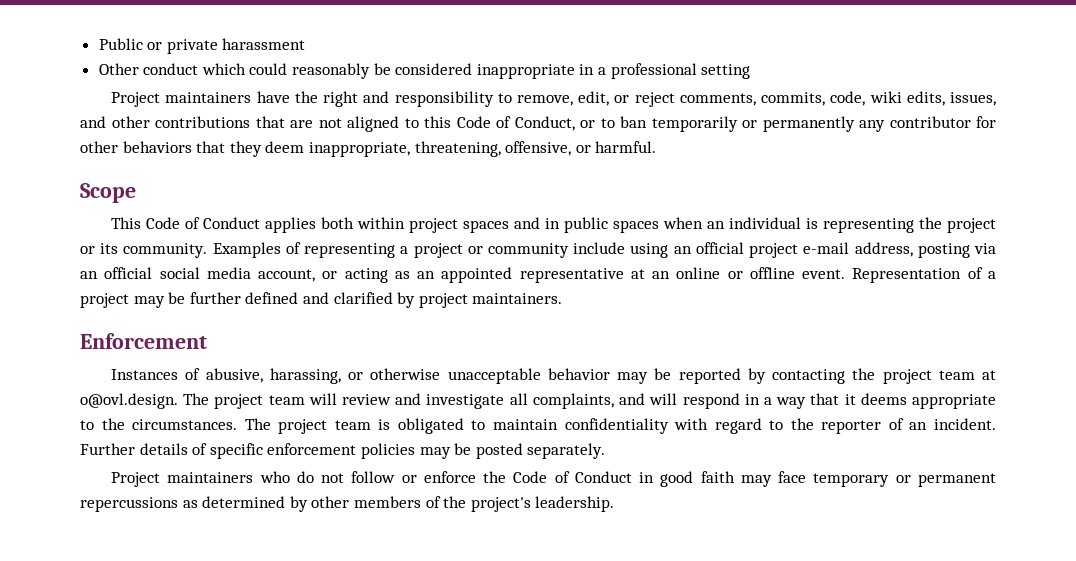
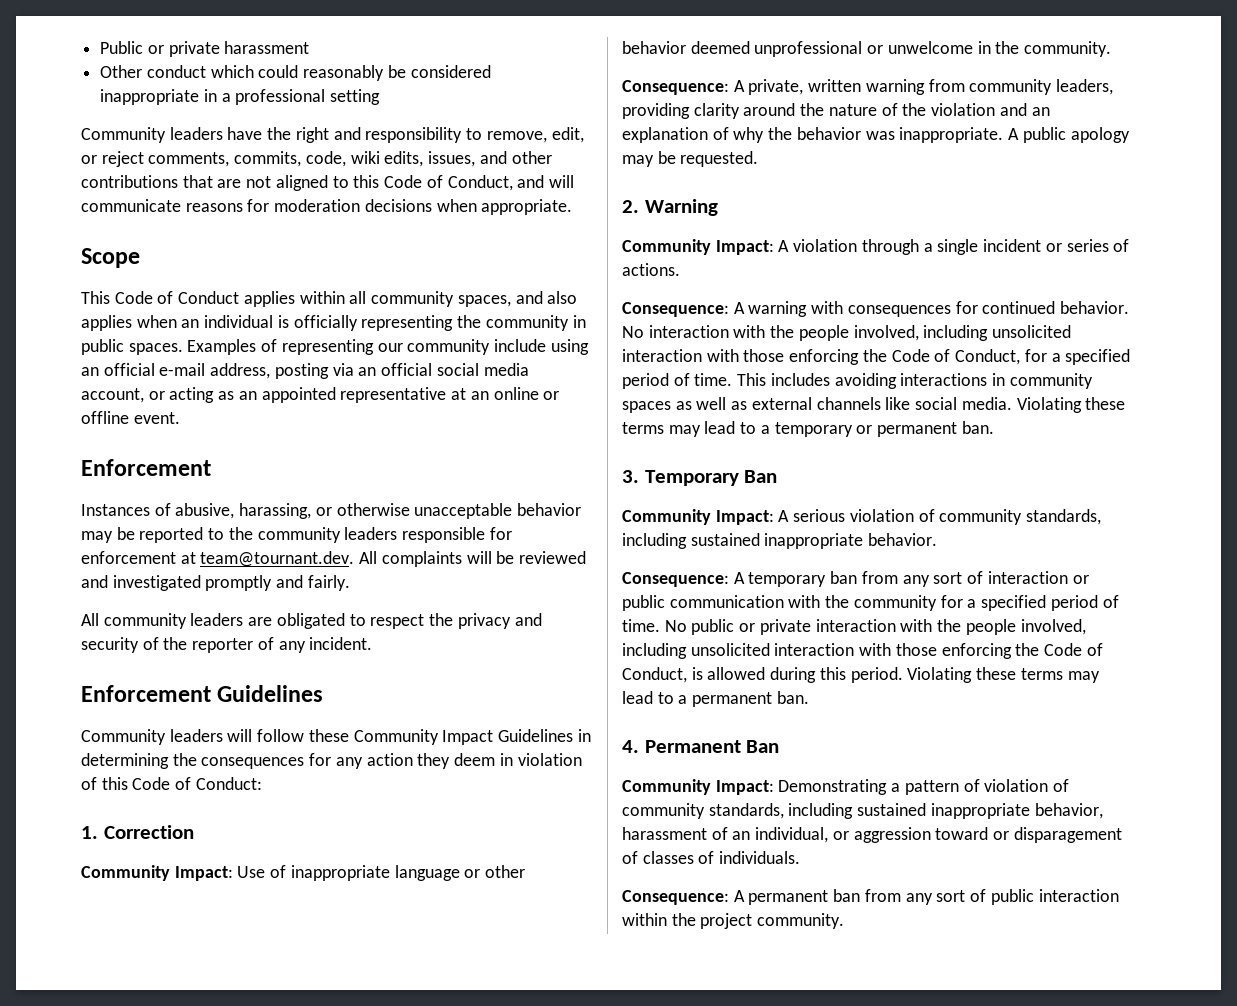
- Project maintainers have the right and responsibility to remove, edit, or reject comments, commits, code, wiki edits, issues, and other contributions that are not aligned to this Code of Conduct, or to ban temporarily or permanently any contributor for other behaviors that they deem inappropriate, threatening, offensive, or harmful.
+ Community leaders have the right and responsibility to remove, edit, or reject comments, commits, code, wiki edits, issues, and other contributions that are not aligned to this Code of Conduct, and will communicate reasons for moderation decisions when appropriate.
- This Code of Conduct applies both within project spaces and in public spaces when an individual is representing the project or its community. Examples of representing a project or community include using an official project e-mail address, posting via an official social media account, or acting as an appointed representative at an online or offline event. Representation of a project may be further defined and clarified by project maintainers.
+ This Code of Conduct applies within all community spaces, and also applies when an individual is officially representing the community in public spaces. Examples of representing our community include using an official e-mail address, posting via an official social media account, or acting as an appointed representative at an online or offline event.
- Instances of abusive, harassing, or otherwise unacceptable behavior may be reported by contacting the project team at o@ovl.design. The project team will review and investigate all complaints, and will respond in a way that it deems appropriate to the circumstances. The project team is obligated to maintain confidentiality with regard to the reporter of an incident. Further details of specific enforcement policies may be posted separately.
- Project maintainers who do not follow or enforce the Code of Conduct in good faith may face temporary or permanent repercussions as determined by other members of the project's leadership.
+ Instances of abusive, harassing, or otherwise unacceptable behavior may be reported to the community leaders responsible for enforcement at team@tournant.dev. All complaints will be reviewed and investigated promptly and fairly.
+ All community leaders are obligated to respect the privacy and security of the reporter of any incident.
+ Enforcement Guidelines
+ Community leaders will follow these Community Impact Guidelines in determining the consequences for any action they deem in violation of this Code of Conduct:
+ 1. Correction
+ Community Impact: Use of inappropriate language or other behavior deemed unprofessional or unwelcome in the community.
+ Consequence: A private, written warning from community leaders, providing clarity around the nature of the violation and an explanation of why the behavior was inappropriate. A public apology may be requested.
+ 2. Warning
+ Community Impact: A violation through a single incident or series of actions.
+ Consequence: A warning with consequences for continued behavior. No interaction with the people involved, including unsolicited interaction with those enforcing the Code of Conduct, for a specified period of time. This includes avoiding interactions in community spaces as well as external channels like social media. Violating these terms may lead to a temporary or permanent ban.
+ 3. Temporary Ban
+ Community Impact: A serious violation of community standards, including sustained inappropriate behavior.
+ Consequence: A temporary ban from any sort of interaction or public communication with the community for a specified period of time. No public or private interaction with the people involved, including unsolicited interaction with those enforcing the Code of Conduct, is allowed during this period. Violating these terms may lead to a permanent ban.
+ 4. Permanent Ban
+ Community Impact: Demonstrating a pattern of violation of community standards, including sustained inappropriate behavior, harassment of an individual, or aggression toward or disparagement of classes of individuals.
+ Consequence: A permanent ban from any sort of public interaction within the project community.

